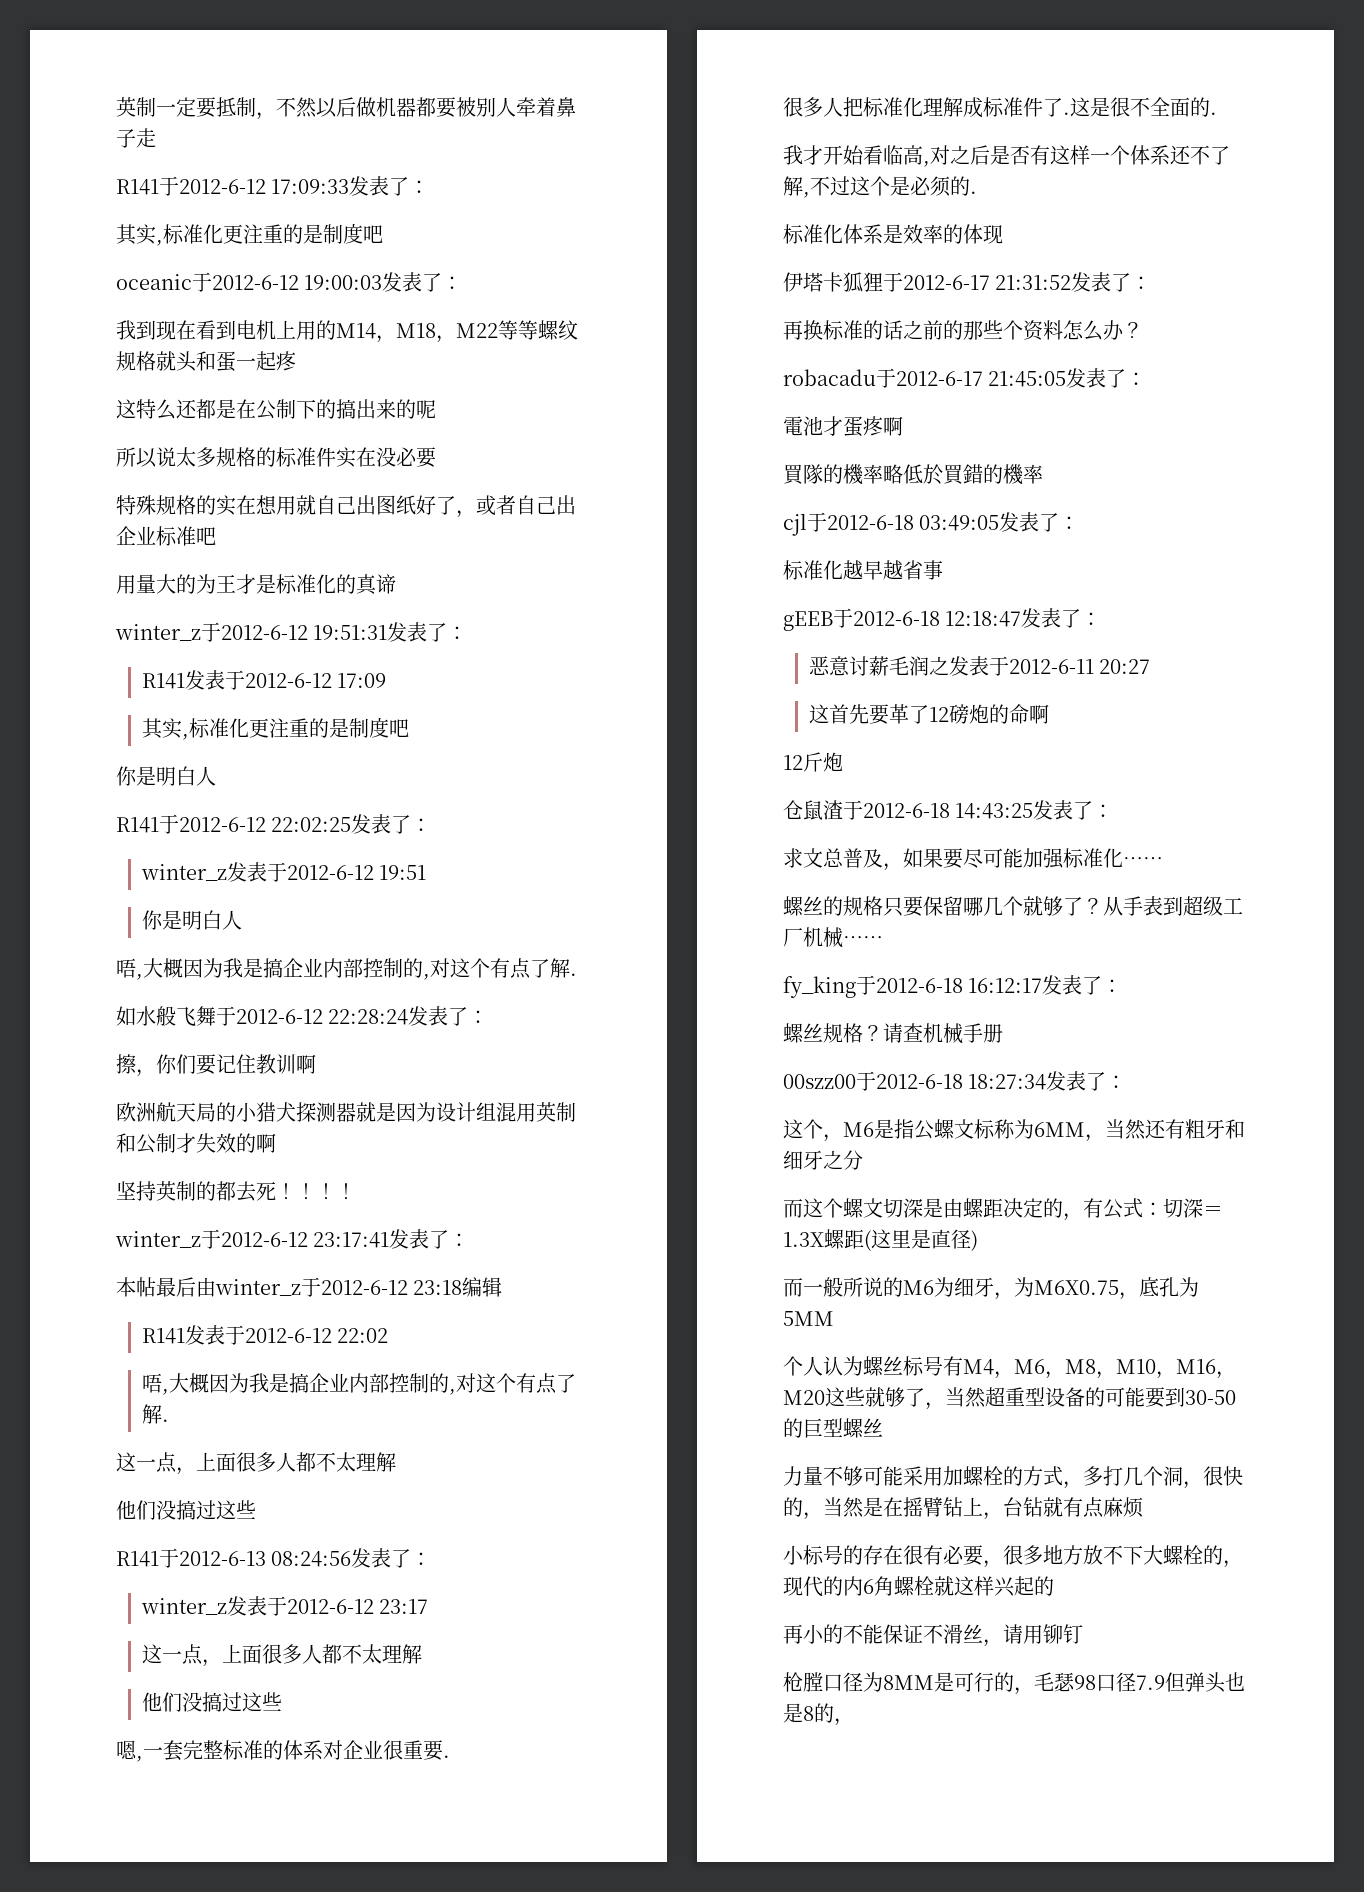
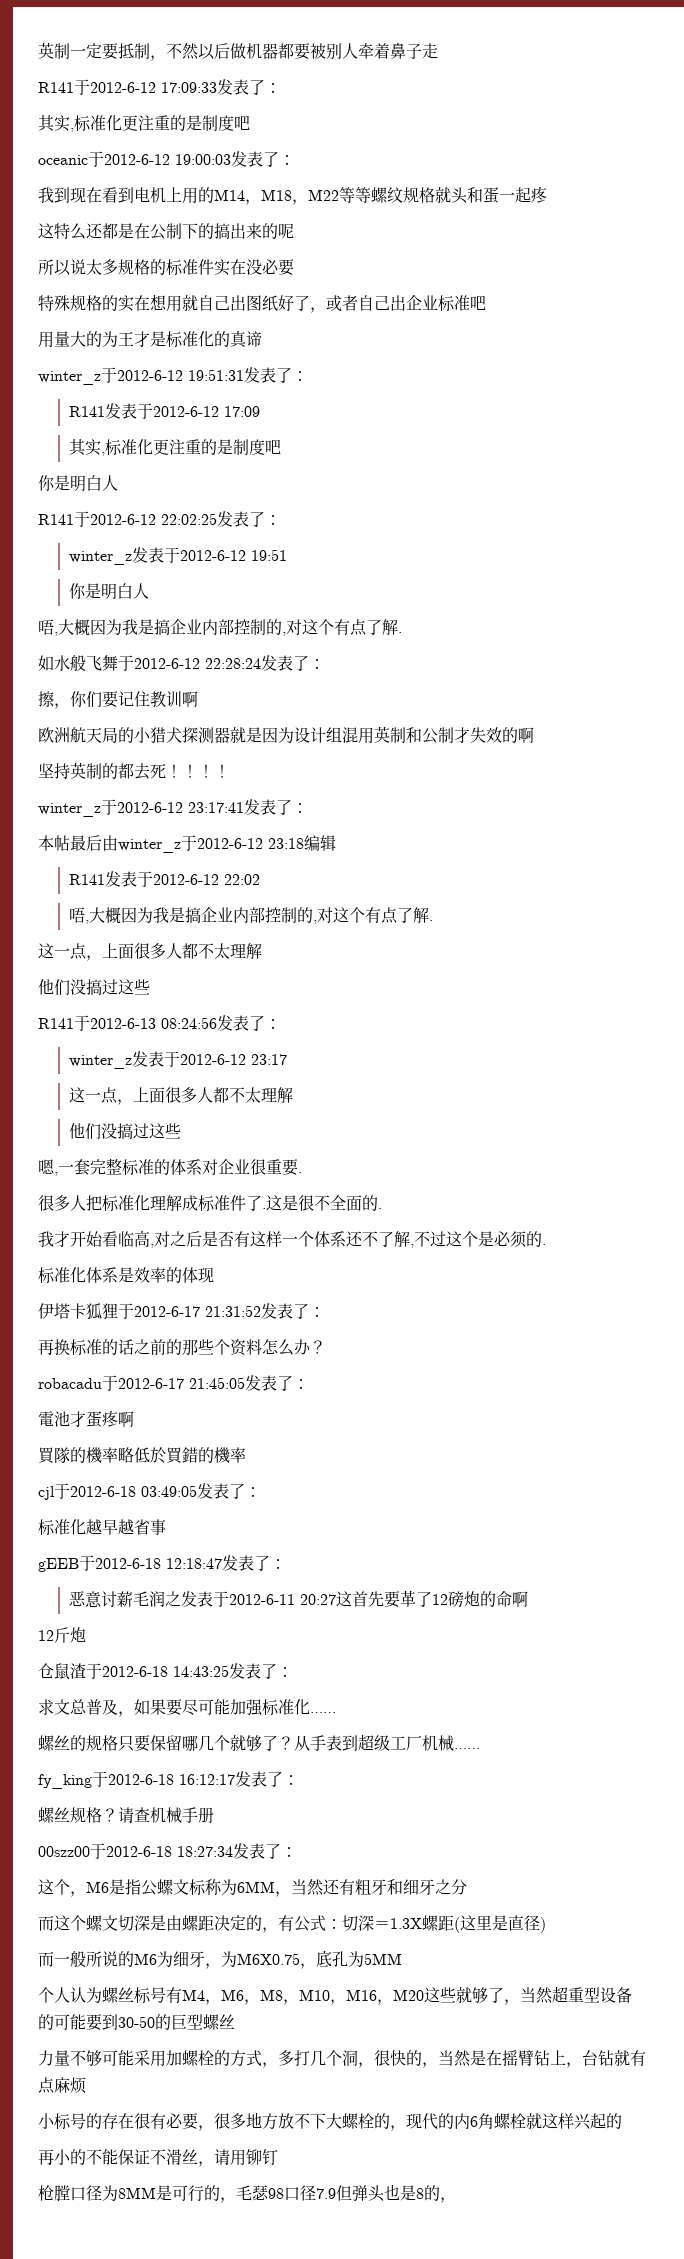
- 恶意讨薪毛润之发表于2012-6-11 20:27
- 这首先要革了12磅炮的命啊
+ 恶意讨薪毛润之发表于2012-6-11 20:27这首先要革了12磅炮的命啊

